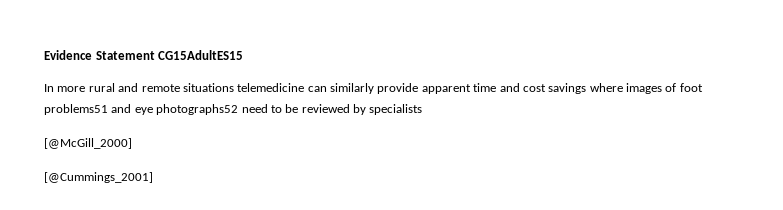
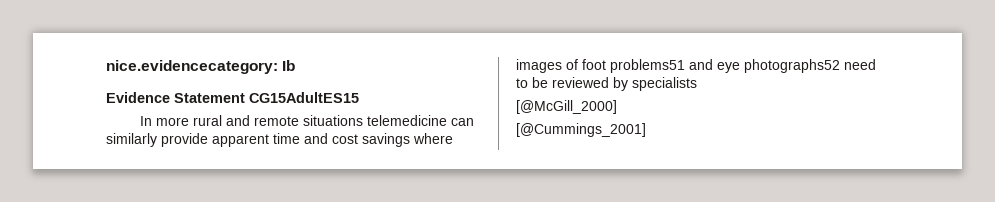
+ nice.evidencecategory: Ib

